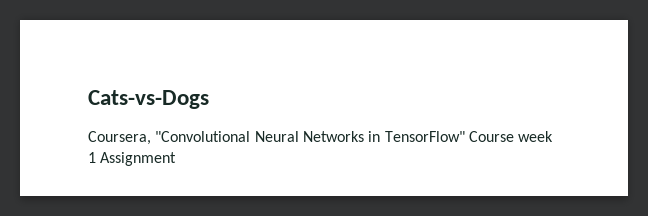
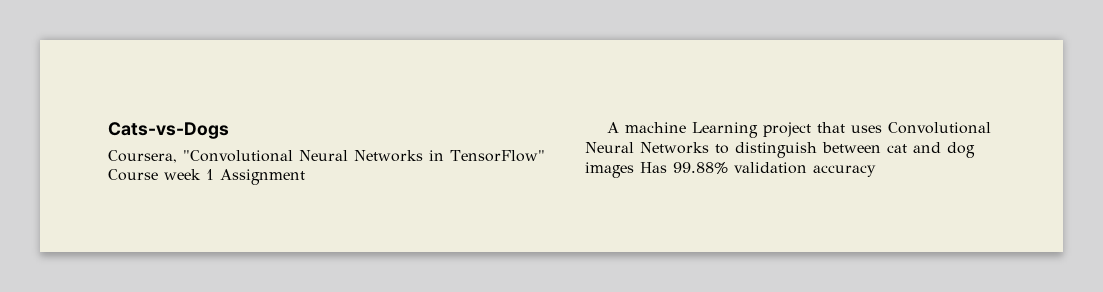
+ A machine Learning project that uses Convolutional Neural Networks to distinguish between cat and dog images Has 99.88% validation accuracy

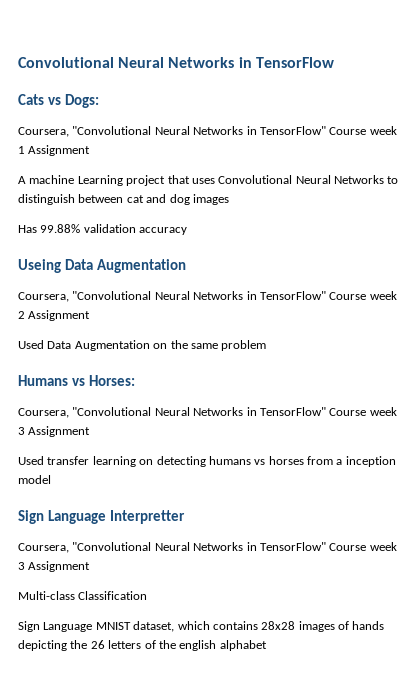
- Cats-vs-Dogs
+ Convolutional Neural Networks in TensorFlow
+ Cats vs Dogs:
- A machine Learning project that uses Convolutional Neural Networks to distinguish between cat and dog images Has 99.88% validation accuracy
+ A machine Learning project that uses Convolutional Neural Networks to distinguish between cat and dog images
+ Has 99.88% validation accuracy
+ Useing Data Augmentation
+ Coursera, "Convolutional Neural Networks in TensorFlow" Course week 2 Assignment
+ Used Data Augmentation on the same problem
+ Humans vs Horses:
+ Coursera, "Convolutional Neural Networks in TensorFlow" Course week 3 Assignment
+ Used transfer learning on detecting humans vs horses from a inception model
+ Sign Language Interpretter
+ Coursera, "Convolutional Neural Networks in TensorFlow" Course week 3 Assignment
+ Multi-class Classification
+ Sign Language MNIST dataset, which contains 28x28 images of hands depicting the 26 letters of the english alphabet

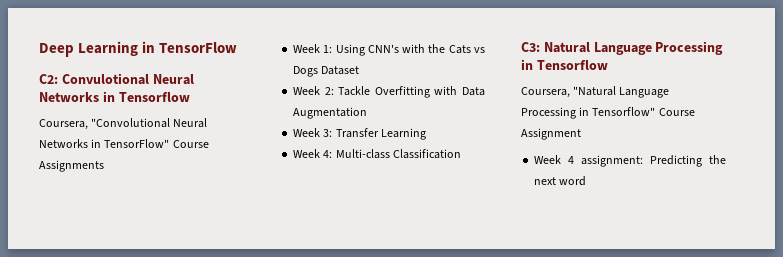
- Convolutional Neural Networks in TensorFlow
- Cats vs Dogs:
- Coursera, "Convolutional Neural Networks in TensorFlow" Course week 1 Assignment
- A machine Learning project that uses Convolutional Neural Networks to distinguish between cat and dog images
- Has 99.88% validation accuracy
- Useing Data Augmentation
- Coursera, "Convolutional Neural Networks in TensorFlow" Course week 2 Assignment
- Used Data Augmentation on the same problem
- Humans vs Horses:
- Coursera, "Convolutional Neural Networks in TensorFlow" Course week 3 Assignment
- Used transfer learning on detecting humans vs horses from a inception model
- Sign Language Interpretter
- Coursera, "Convolutional Neural Networks in TensorFlow" Course week 3 Assignment
- Multi-class Classification
- Sign Language MNIST dataset, which contains 28x28 images of hands depicting the 26 letters of the english alphabet
+ Deep Learning in TensorFlow
+ C2: Convulotional Neural Networks in Tensorflow
+ Coursera, "Convolutional Neural Networks in TensorFlow" Course Assignments
+ Week 1: Using CNN's with the Cats vs Dogs Dataset
+ Week 2: Tackle Overfitting with Data Augmentation
+ Week 3: Transfer Learning
+ Week 4: Multi-class Classification
+ C3: Natural Language Processing in Tensorflow
+ Coursera, "Natural Language Processing in Tensorflow" Course Assignment
+ Week 4 assignment: Predicting the next word

